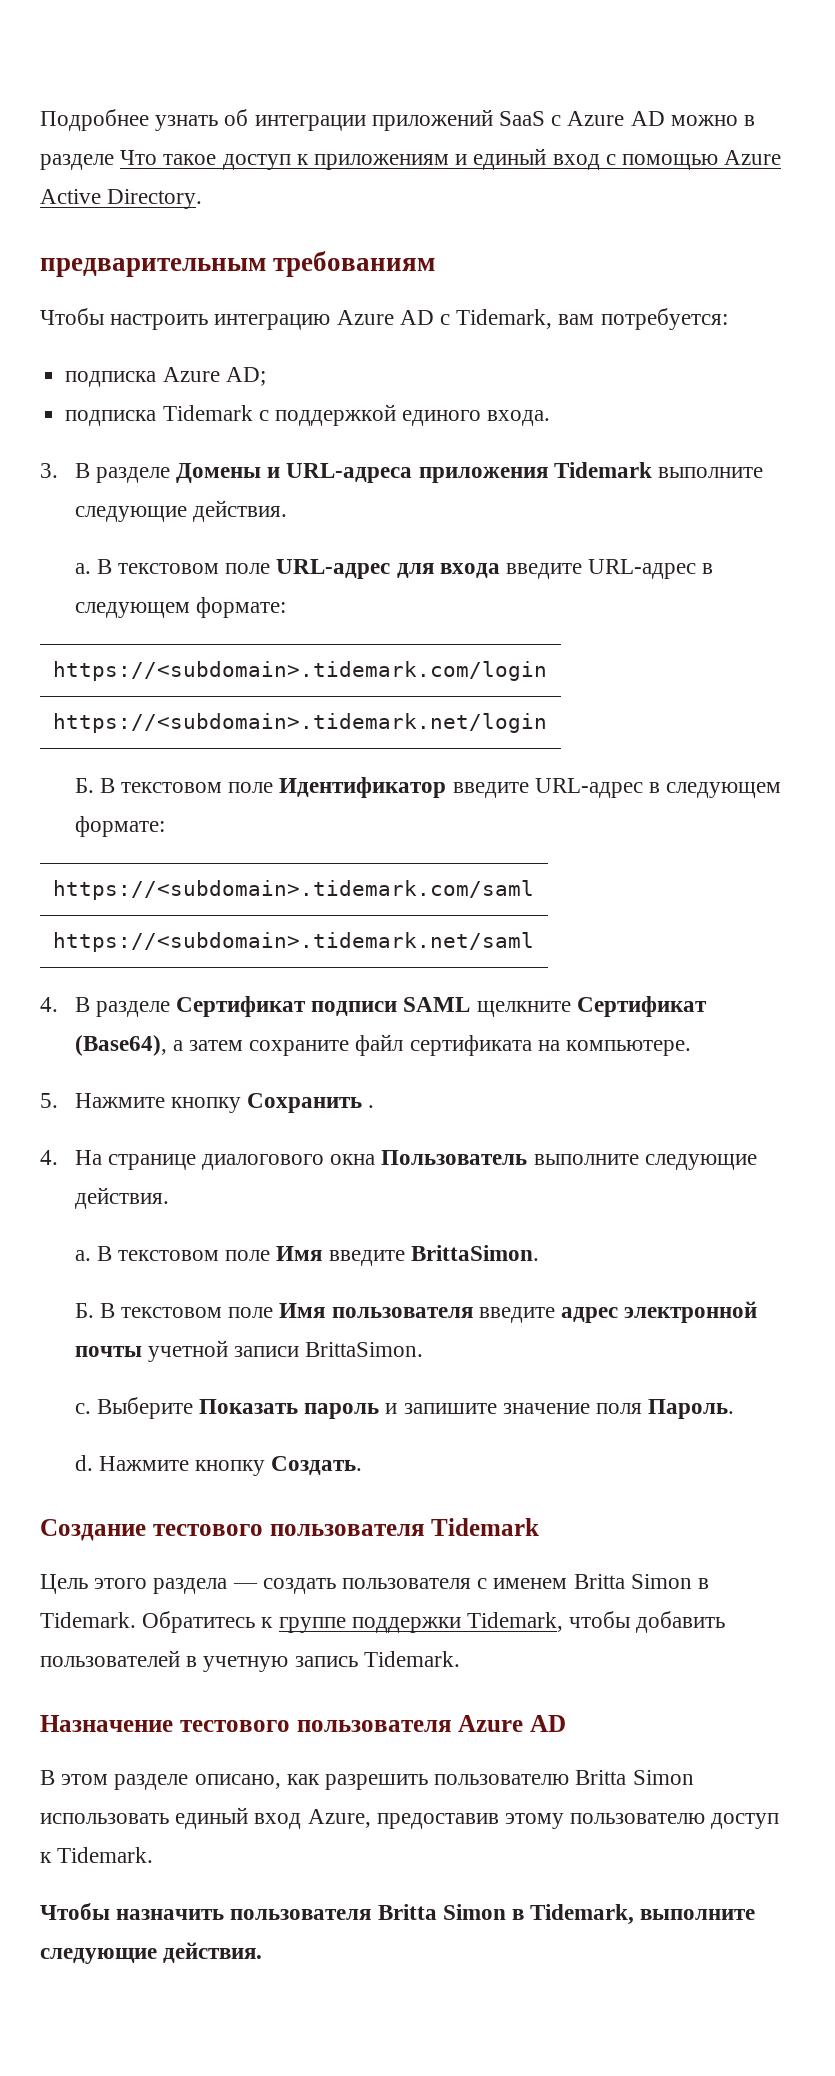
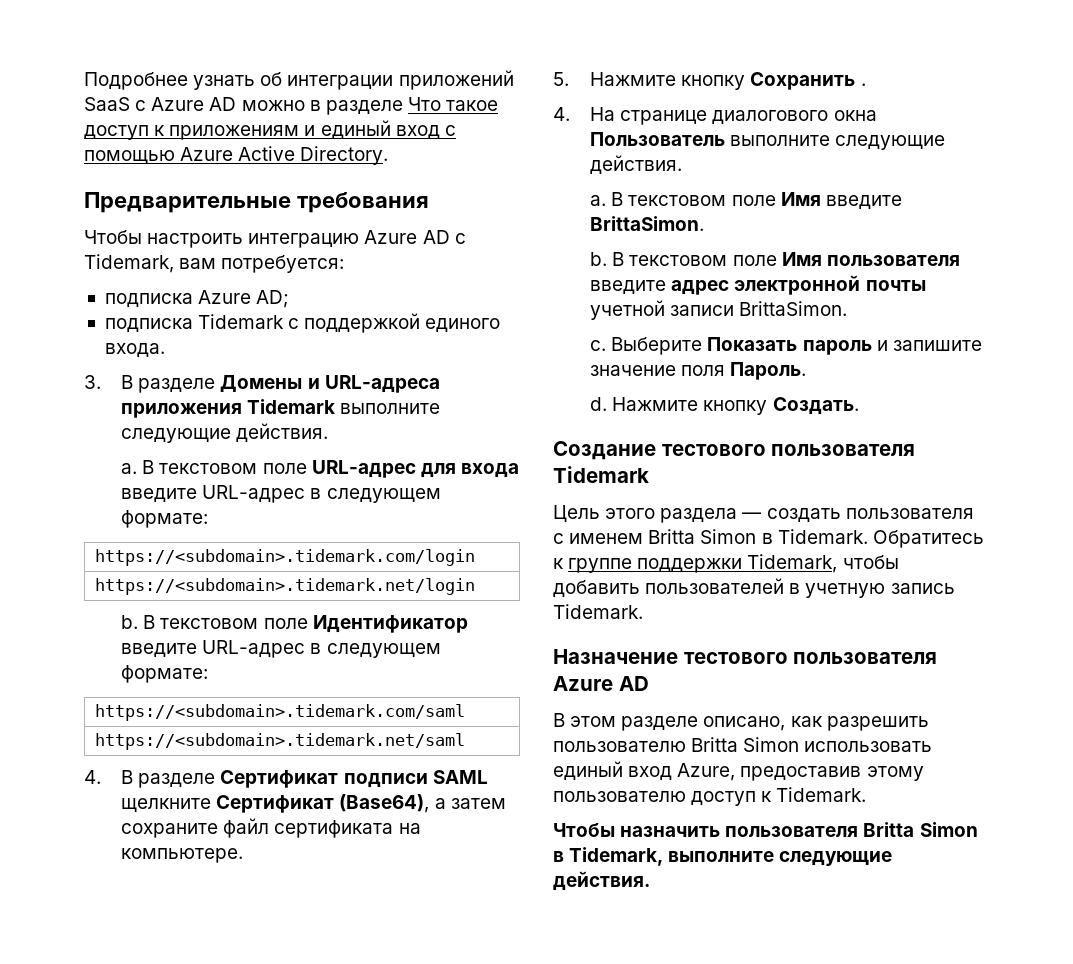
- предварительным требованиям
+ Предварительные требования
- Б. В текстовом поле Идентификатор введите URL-адрес в следующем формате:
+ b. В текстовом поле Идентификатор введите URL-адрес в следующем формате:
- Б. В текстовом поле Имя пользователя введите адрес электронной почты учетной записи BrittaSimon.
+ b. В текстовом поле Имя пользователя введите адрес электронной почты учетной записи BrittaSimon.

